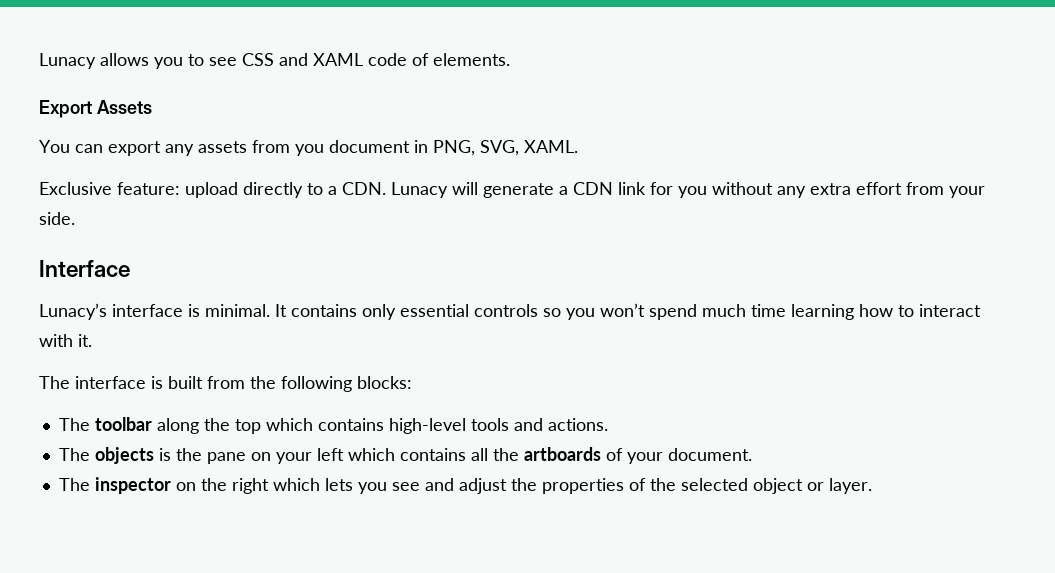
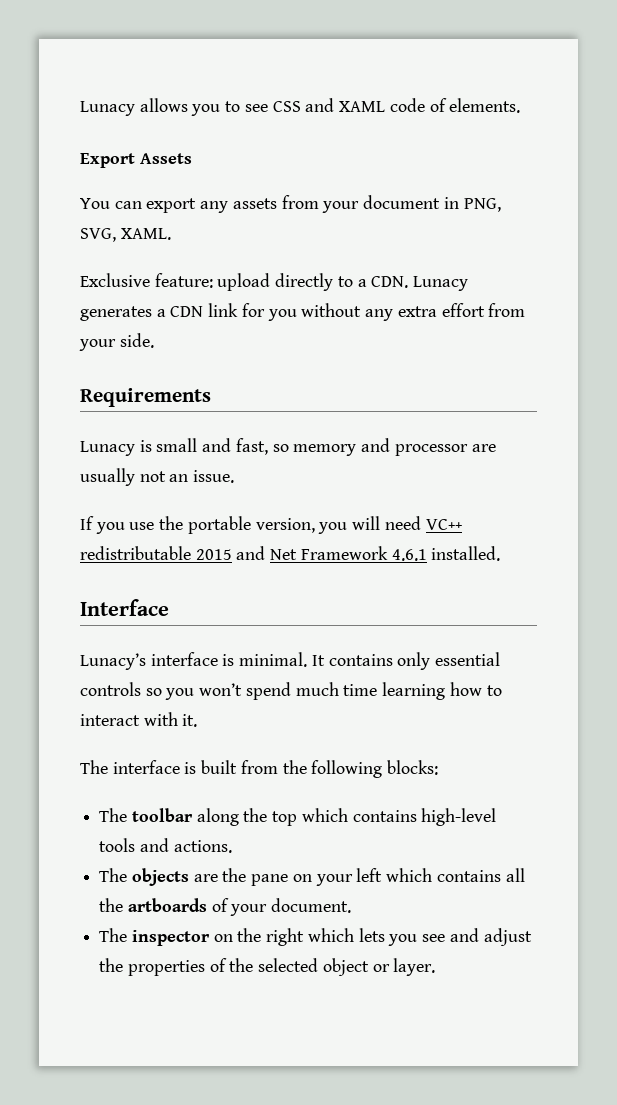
- You can export any assets from you document in PNG, SVG, XAML.
+ You can export any assets from your document in PNG, SVG, XAML.
- Exclusive feature: upload directly to a CDN. Lunacy will generate a CDN link for you without any extra effort from your side.
+ Exclusive feature: upload directly to a CDN. Lunacy generates a CDN link for you without any extra effort from your side.
+ Requirements
+ Lunacy is small and fast, so memory and processor are usually not an issue.
+ If you use the portable version, you will need VC++ redistributable 2015 and Net Framework 4.6.1 installed.
- The objects is the pane on your left which contains all the artboards of your document.
+ The objects are the pane on your left which contains all the artboards of your document.

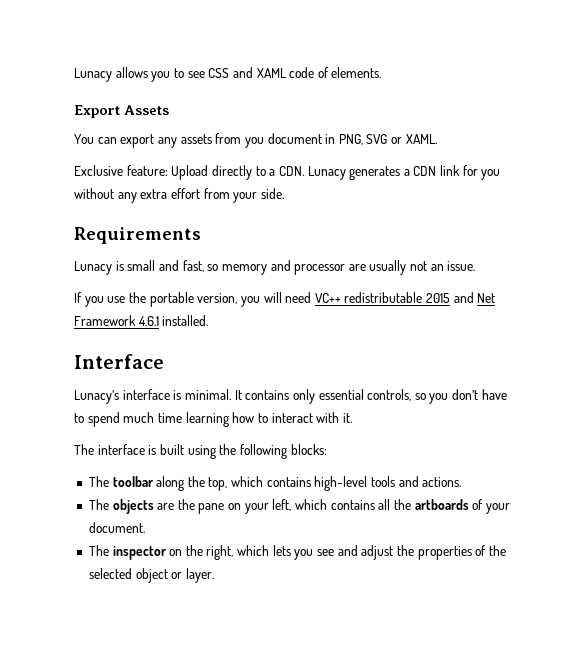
- You can export any assets from your document in PNG, SVG, XAML.
+ You can export any assets from you document in PNG, SVG or XAML.
- Exclusive feature: upload directly to a CDN. Lunacy generates a CDN link for you without any extra effort from your side.
+ Exclusive feature: Upload directly to a CDN. Lunacy generates a CDN link for you without any extra effort from your side.
- It contains only essential controls so you won’t spend much time learning how to interact with it.
+ It contains only essential controls, so you don’t have to spend much time learning how to interact with it.
- The interface is built from the following blocks:
+ The interface is built using the following blocks:
- The toolbar along the top which contains high-level tools and actions.
+ The toolbar along the top, which contains high-level tools and actions.
- The objects are the pane on your left which contains all the artboards of your document.
+ The objects are the pane on your left, which contains all the artboards of your document.
- The inspector on the right which lets you see and adjust the properties of the selected object or layer.
+ The inspector on the right, which lets you see and adjust the properties of the selected object or layer.

